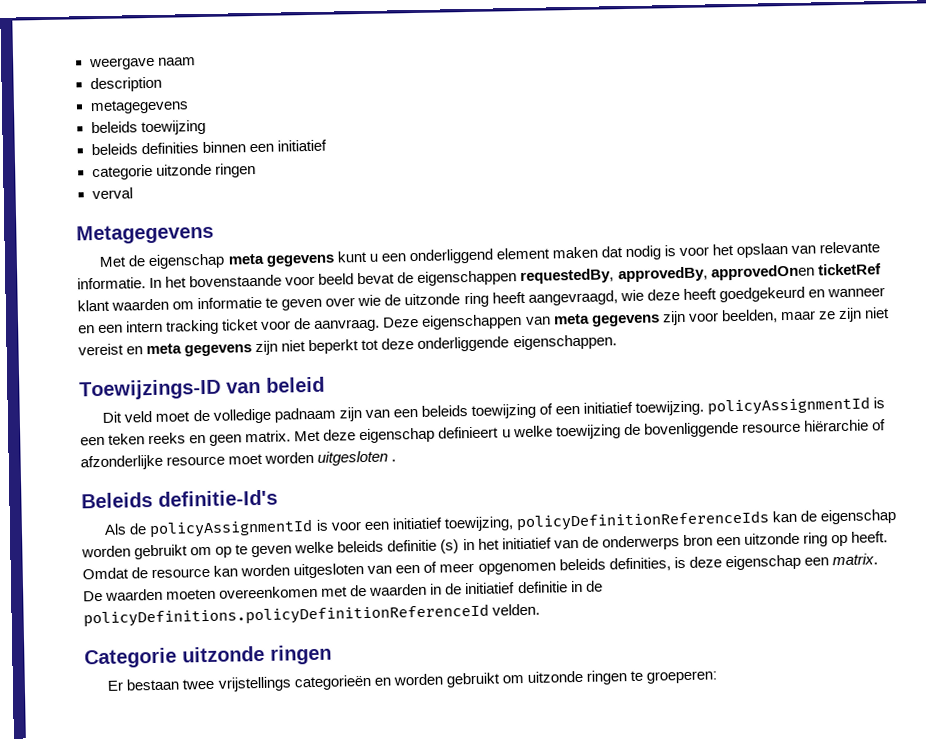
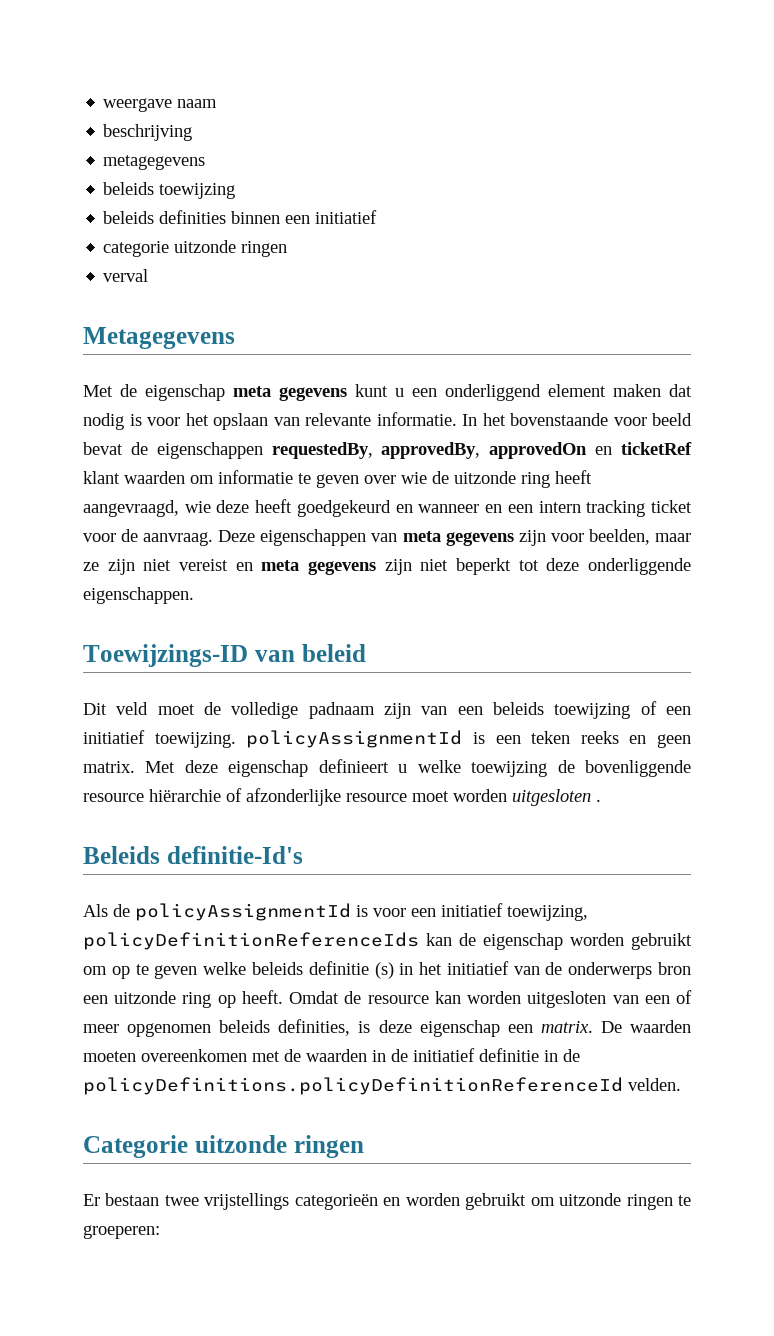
- description
+ beschrijving
- In het bovenstaande voor beeld bevat de eigenschappen requestedBy, approvedBy, approvedOnen ticketRef klant waarden om informatie te geven over wie de uitzonde ring heeft aangevraagd, wie deze heeft goedgekeurd en wanneer en een intern tracking ticket voor de aanvraag.
+ In het bovenstaande voor beeld bevat de eigenschappen requestedBy, approvedBy, approvedOn en ticketRef klant waarden om informatie te geven over wie de uitzonde ring heeft aangevraagd, wie deze heeft goedgekeurd en wanneer en een intern tracking ticket voor de aanvraag.

